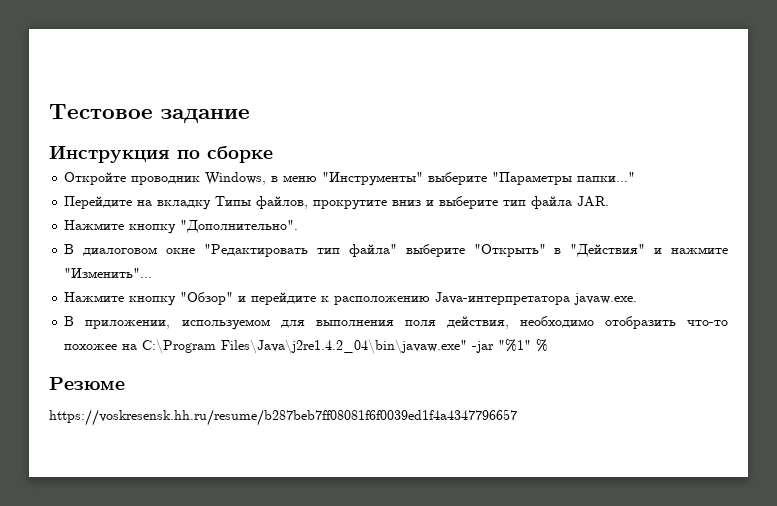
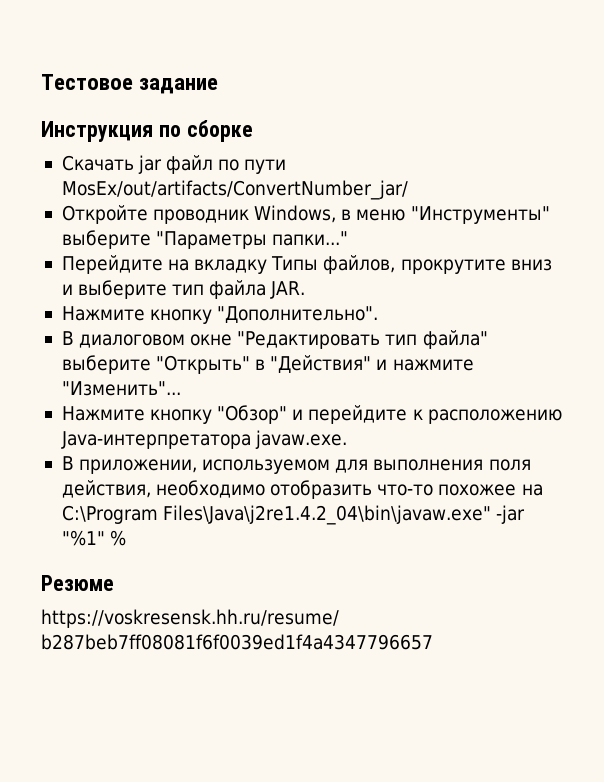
+ Скачать jar файл по пути MosEx/out/artifacts/ConvertNumber_jar/

